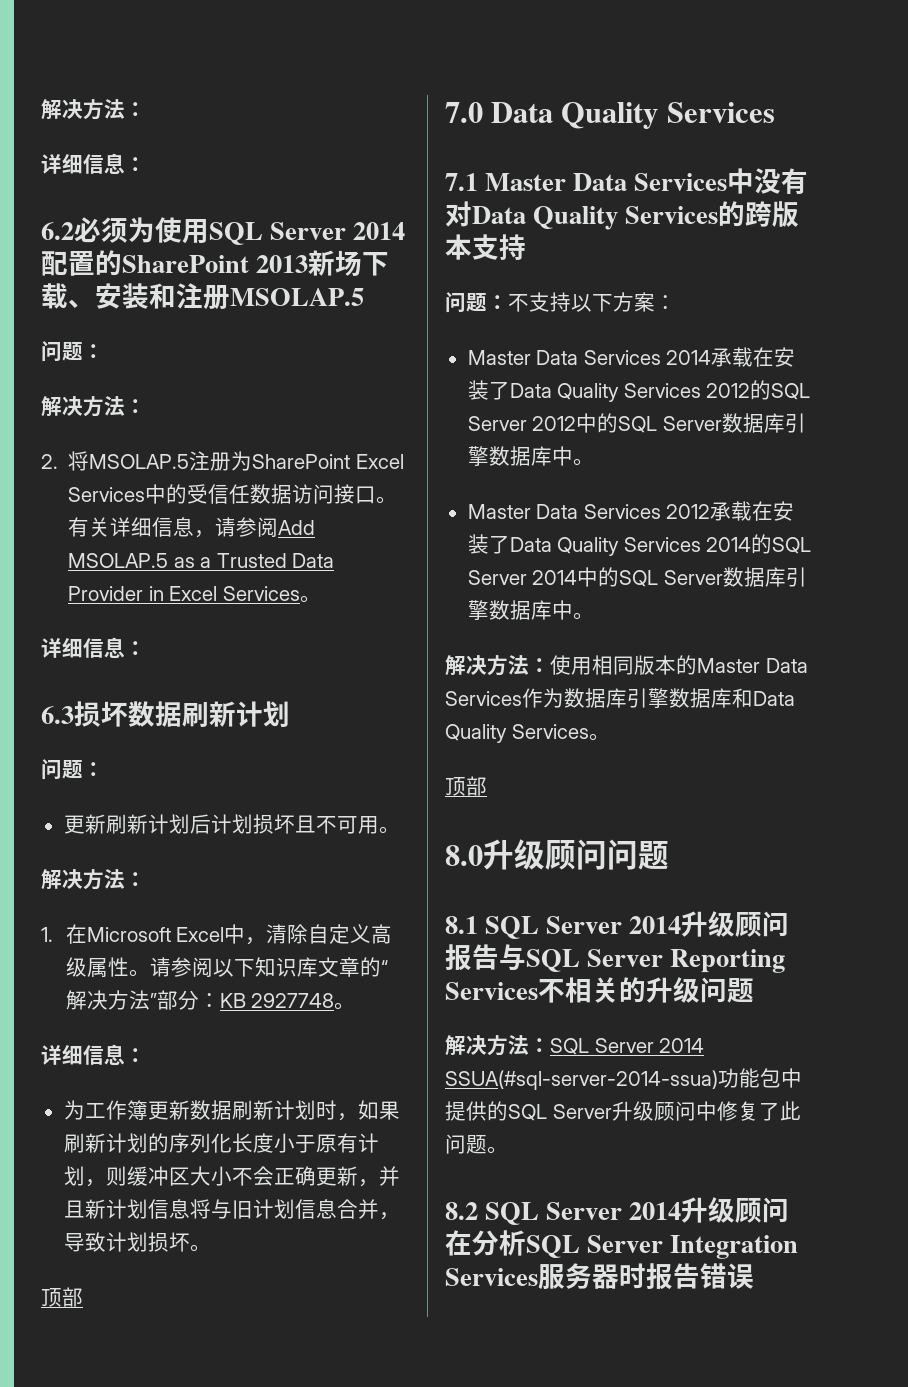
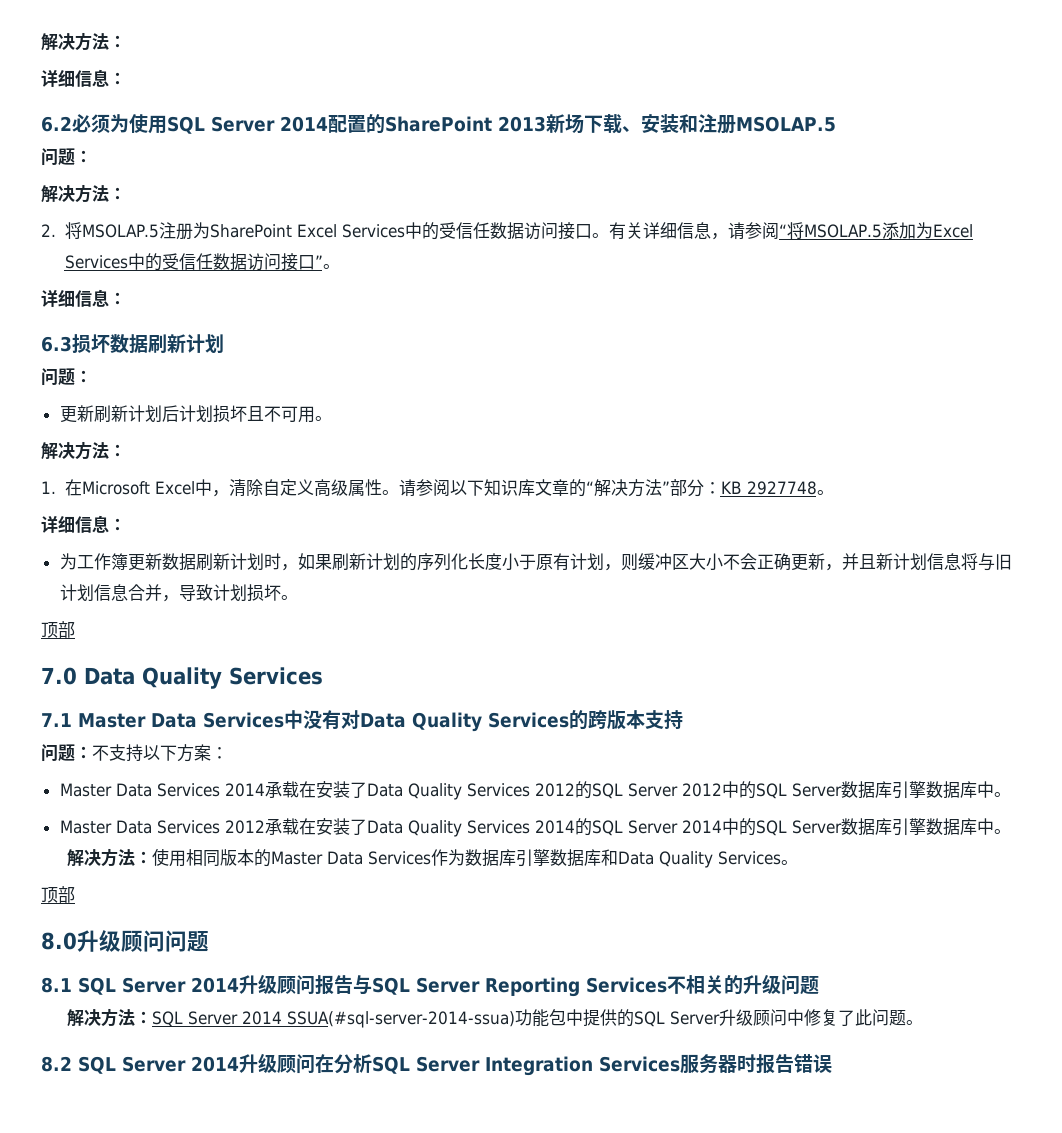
- 有关详细信息，请参阅Add MSOLAP.5 as a Trusted Data Provider in Excel Services。
+ 有关详细信息，请参阅“将MSOLAP.5添加为Excel Services中的受信任数据访问接口”。

